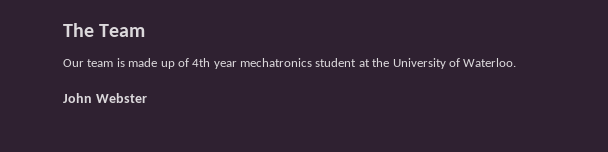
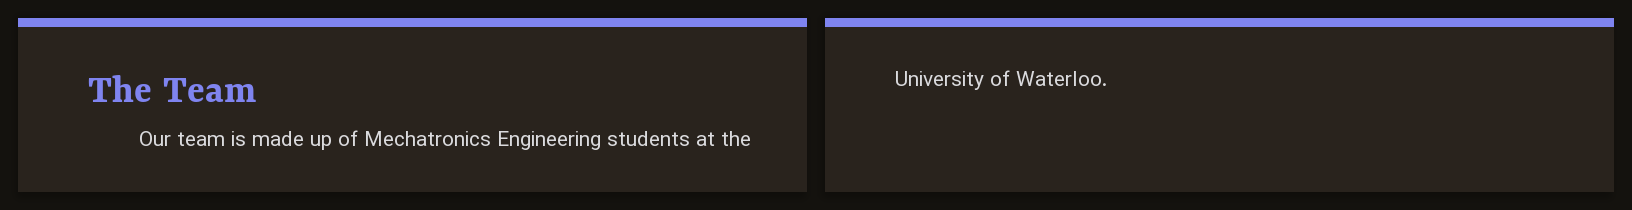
- Our team is made up of 4th year mechatronics student at the University of Waterloo.
+ Our team is made up of Mechatronics Engineering students at the University of Waterloo.
- John Webster

